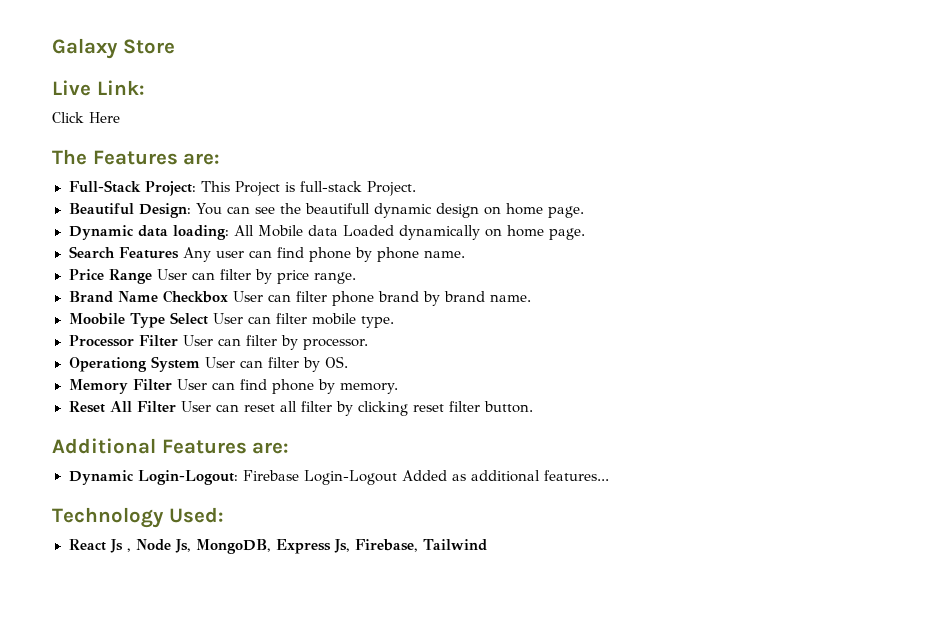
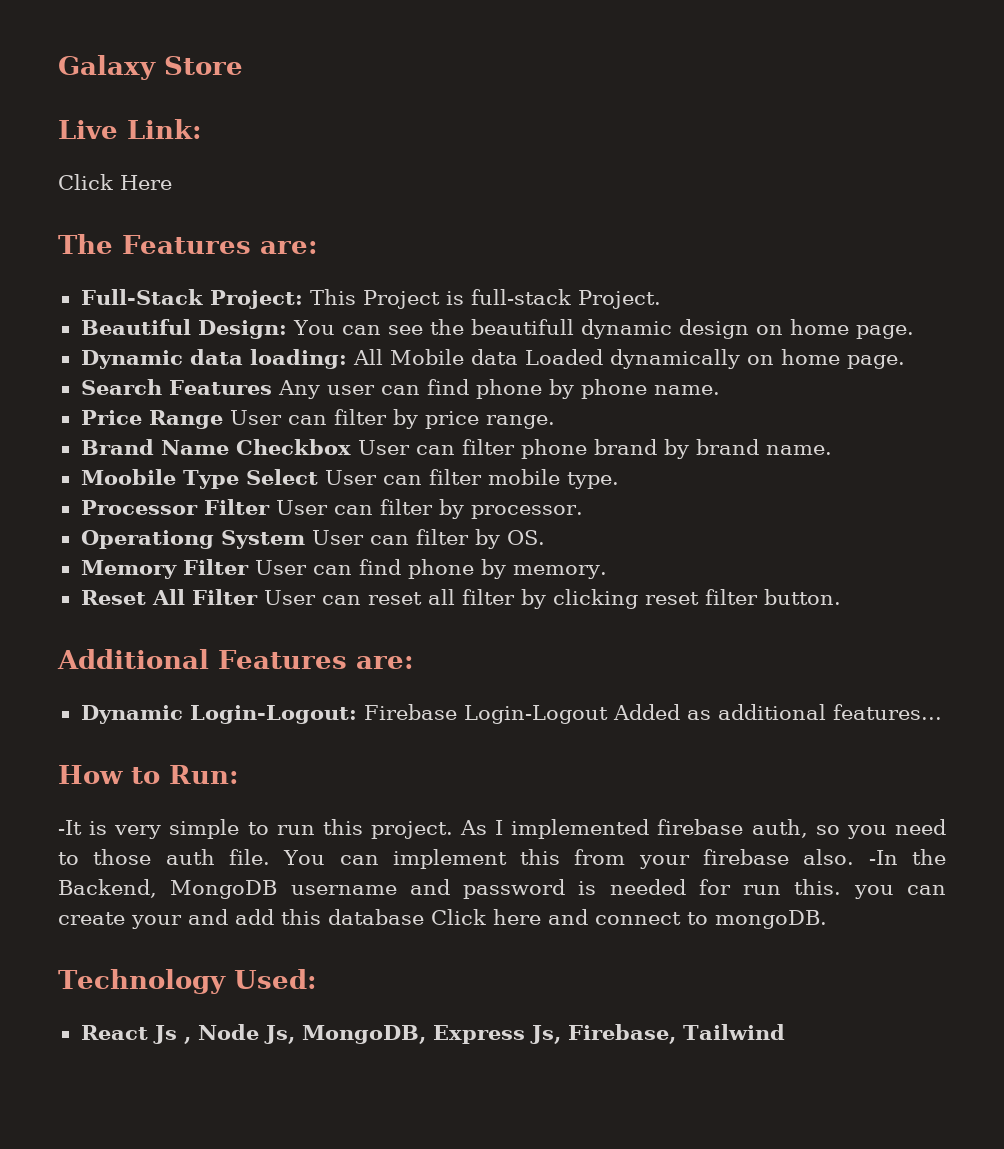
+ How to Run:
+ -It is very simple to run this project. As I implemented firebase auth, so you need to those auth file. You can implement this from your firebase also. -In the Backend, MongoDB username and password is needed for run this. you can create your and add this database Click here and connect to mongoDB.

